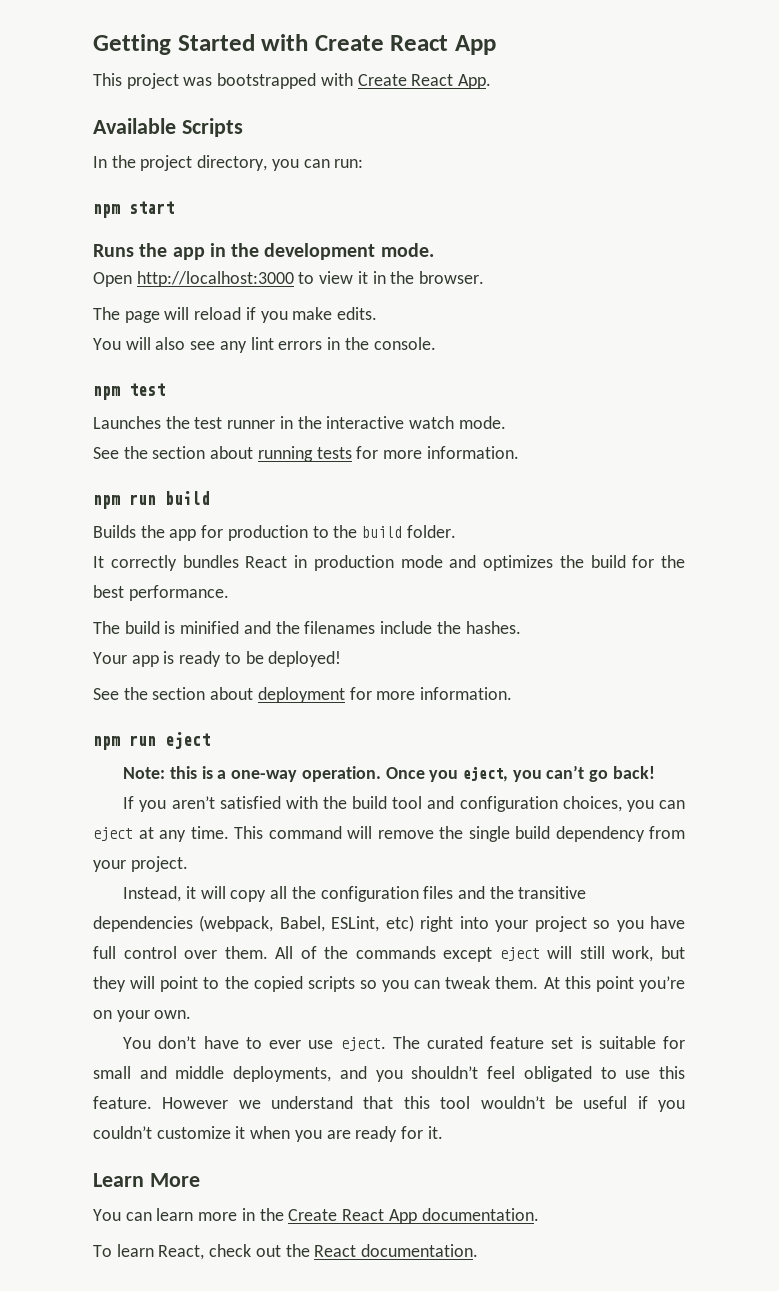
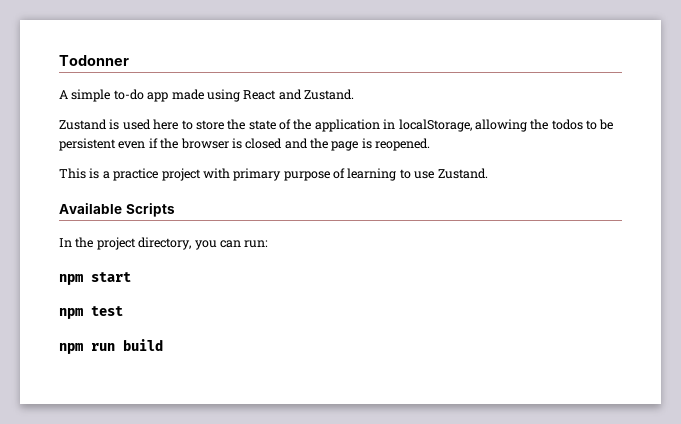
- Getting Started with Create React App
- This project was bootstrapped with Create React App.
+ Todonner
+ A simple to-do app made using React and Zustand.
+ Zustand is used here to store the state of the application in localStorage, allowing the todos to be persistent even if the browser is closed and the page is reopened.
+ This is a practice project with primary purpose of learning to use Zustand.
- Runs the app in the development mode.
- Open http://localhost:3000 to view it in the browser.
- The page will reload if you make edits.
- You will also see any lint errors in the console.
  npm test
- Launches the test runner in the interactive watch mode.
- See the section about running tests for more information.
  npm run build
- Builds the app for production to the build folder.
- It correctly bundles React in production mode and optimizes the build for the best performance.
- The build is minified and the filenames include the hashes.
- Your app is ready to be deployed!
- See the section about deployment for more information.
- npm run eject
- Note: this is a one-way operation. Once you eject, you can’t go back!
- If you aren’t satisfied with the build tool and configuration choices, you can eject at any time. This command will remove the single build dependency from your project.
- Instead, it will copy all the configuration files and the transitive dependencies (webpack, Babel, ESLint, etc) right into your project so you have full control over them. All of the commands except eject will still work, but they will point to the copied scripts so you can tweak them. At this point you’re on your own.
- You don’t have to ever use eject. The curated feature set is suitable for small and middle deployments, and you shouldn’t feel obligated to use this feature. However we understand that this tool wouldn’t be useful if you couldn’t customize it when you are ready for it.
- Learn More
- You can learn more in the Create React App documentation.
- To learn React, check out the React documentation.

